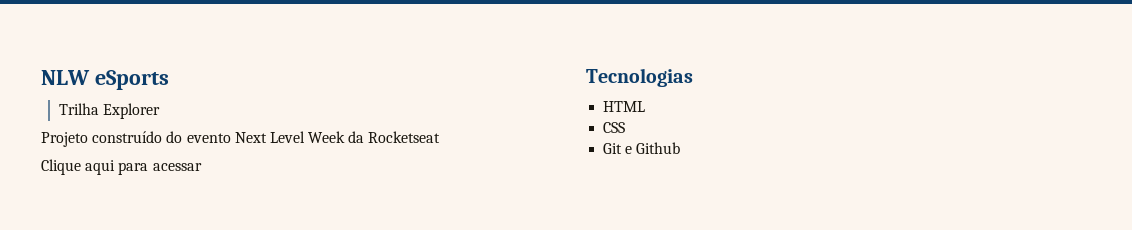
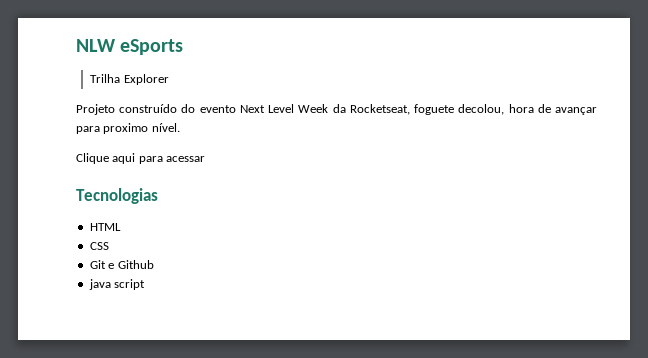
- Projeto construído do evento Next Level Week da Rocketseat
+ Projeto construído do evento Next Level Week da Rocketseat, foguete decolou, hora de avançar para proximo nível.
+ java script

